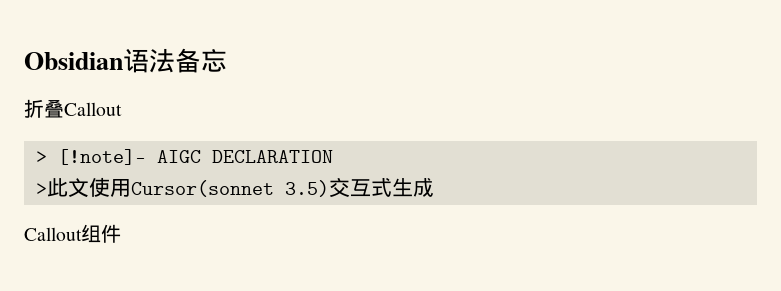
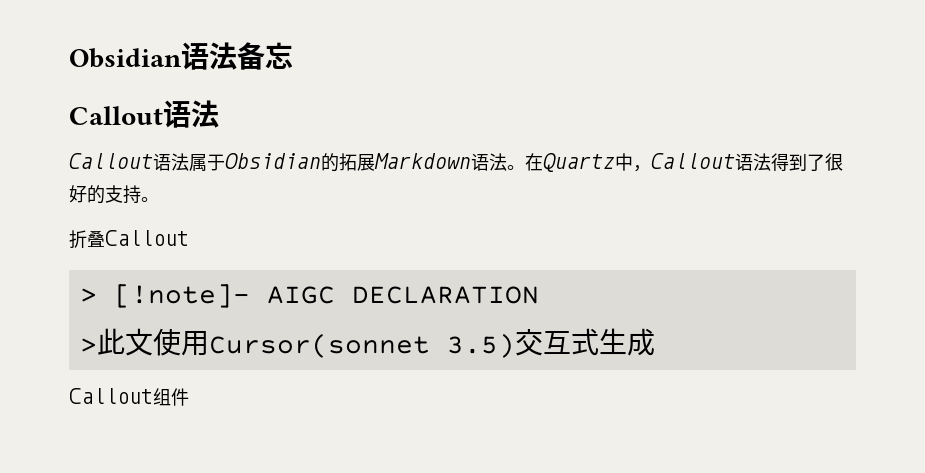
  Obsidian语法备忘
+ Callout语法
+ Callout语法属于Obsidian的拓展Markdown语法。在Quartz中，Callout语法得到了很好的支持。

